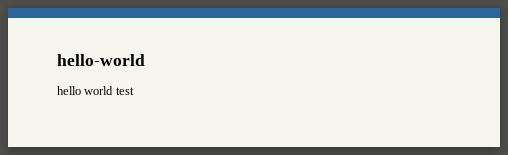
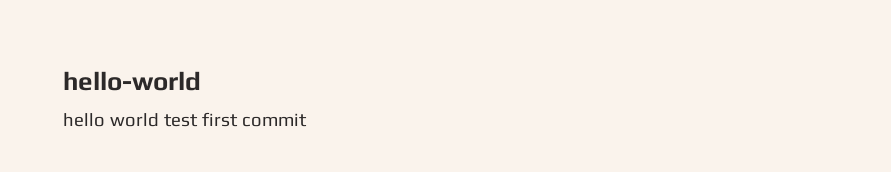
- hello world test
+ hello world test first commit

